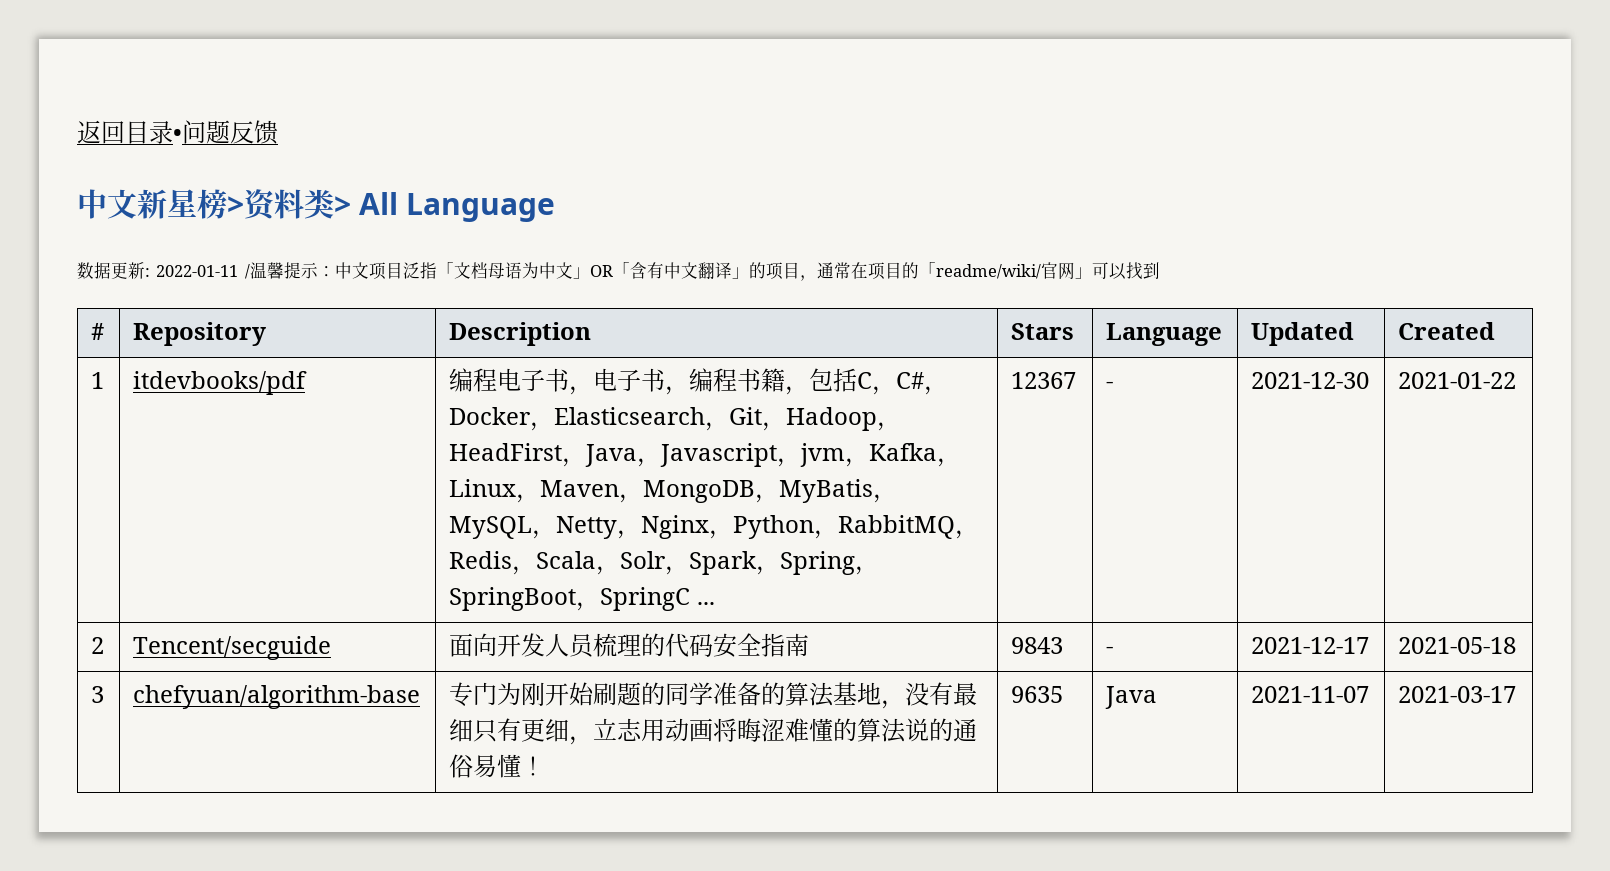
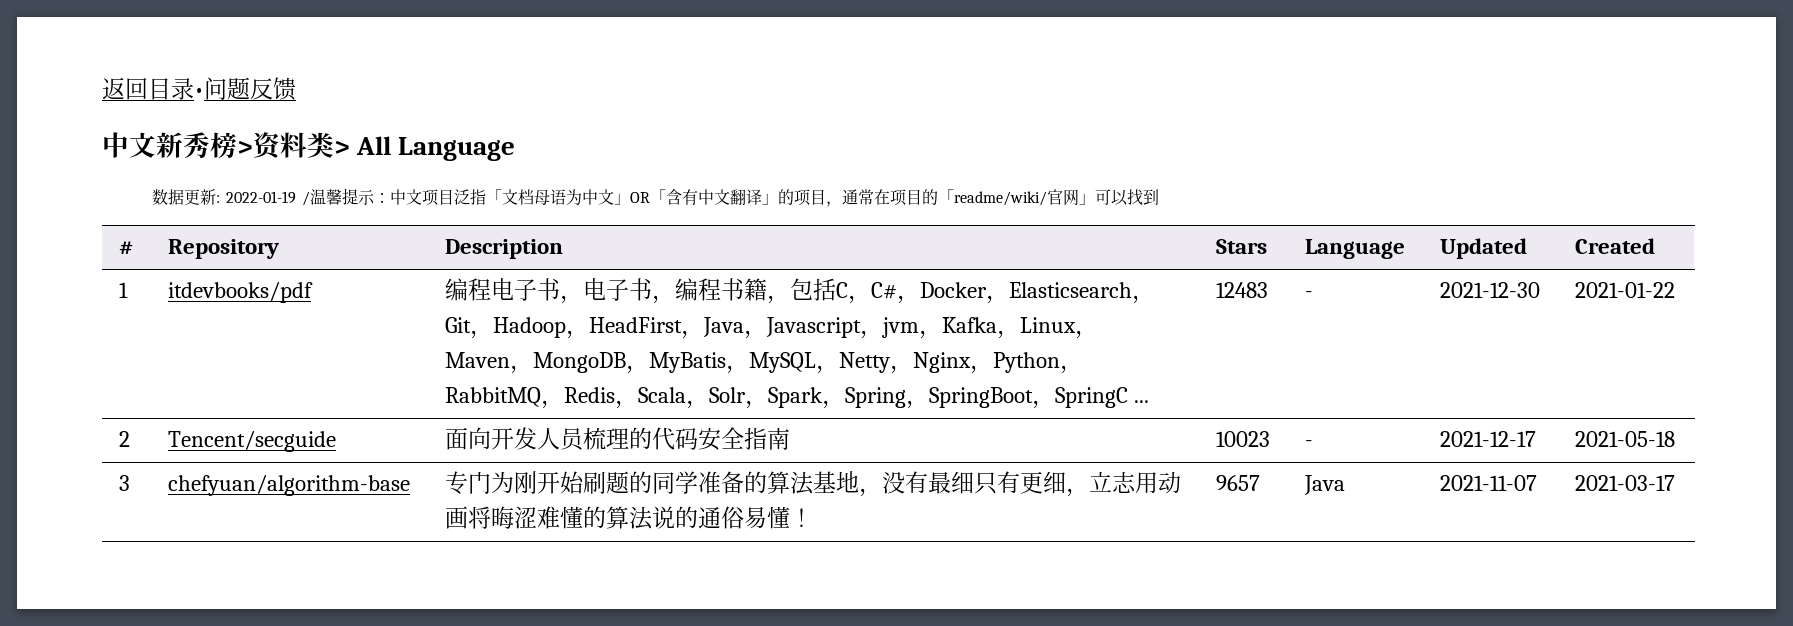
- 中文新星榜>资料类> All Language
+ 中文新秀榜>资料类> All Language
- 数据更新: 2022-01-11 /温馨提示：中文项目泛指「文档母语为中文」OR「含有中文翻译」的项目，通常在项目的「readme/wiki/官网」可以找到
+ 数据更新: 2022-01-19 /温馨提示：中文项目泛指「文档母语为中文」OR「含有中文翻译」的项目，通常在项目的「readme/wiki/官网」可以找到
- 12367
+ 12483
- 2 | Tencent/secguide | 面向开发人员梳理的代码安全指南 | 9843 | - | 2021-12-17 | 2021-05-18
+ 2 | Tencent/secguide | 面向开发人员梳理的代码安全指南 | 10023 | - | 2021-12-17 | 2021-05-18
- 3 | chefyuan/algorithm-base | 专门为刚开始刷题的同学准备的算法基地，没有最细只有更细，立志用动画将晦涩难懂的算法说的通俗易懂！ | 9635 | Java | 2021-11-07 | 2021-03-17
+ 3 | chefyuan/algorithm-base | 专门为刚开始刷题的同学准备的算法基地，没有最细只有更细，立志用动画将晦涩难懂的算法说的通俗易懂！ | 9657 | Java | 2021-11-07 | 2021-03-17

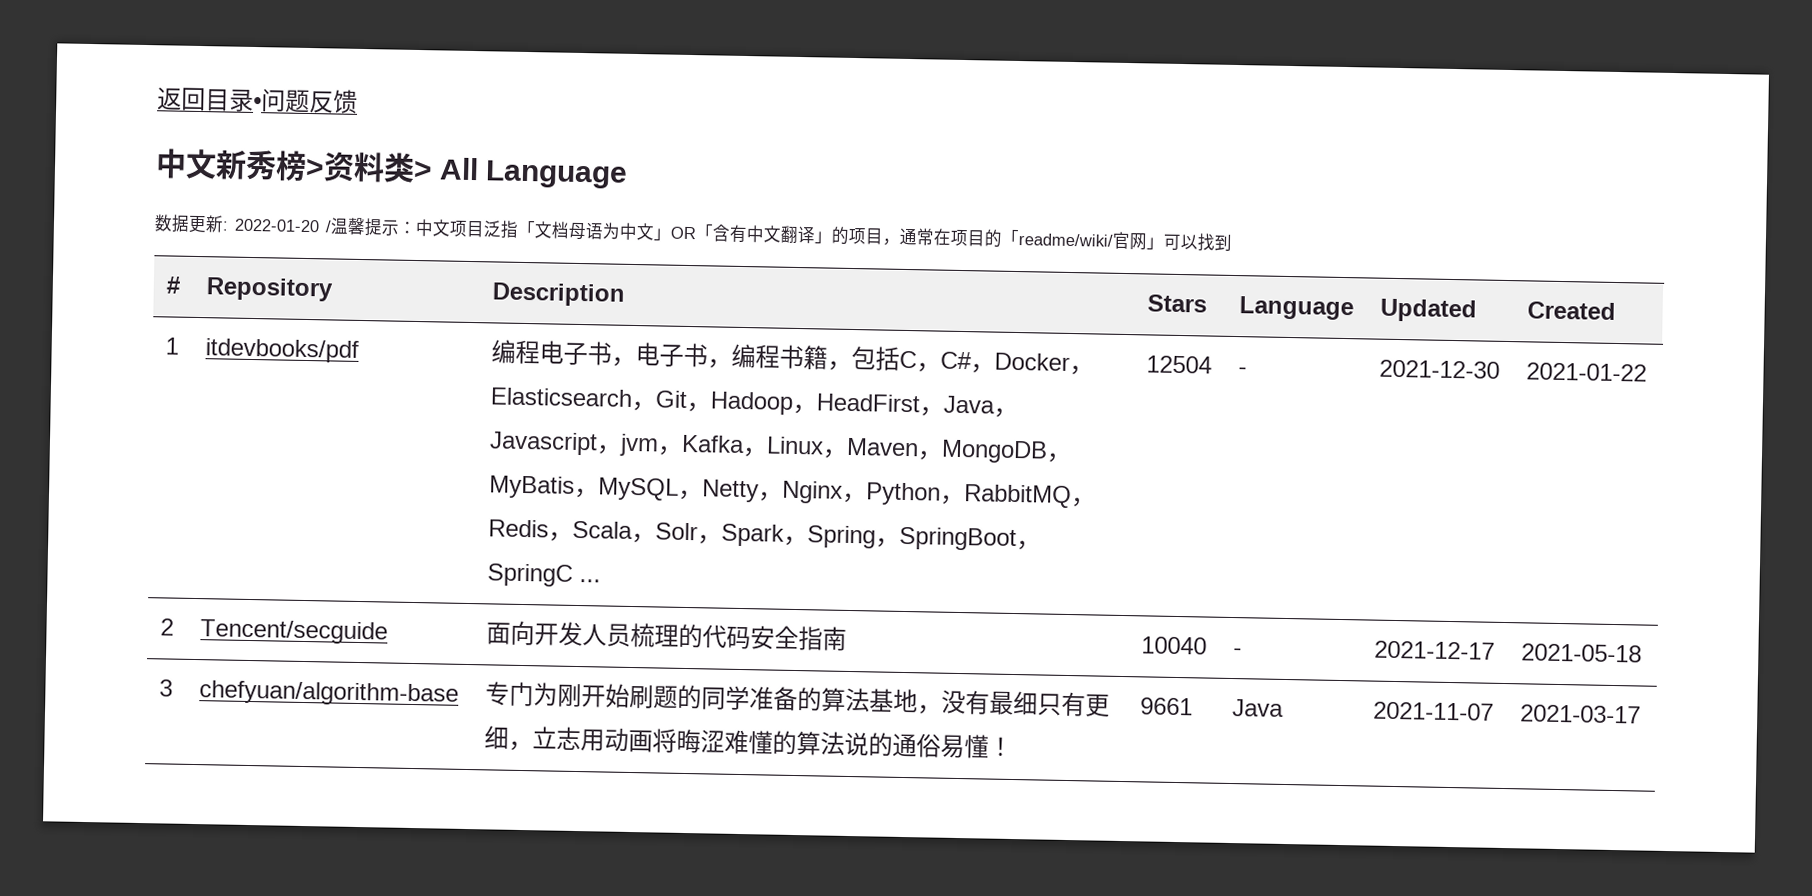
- 数据更新: 2022-01-19 /温馨提示：中文项目泛指「文档母语为中文」OR「含有中文翻译」的项目，通常在项目的「readme/wiki/官网」可以找到
+ 数据更新: 2022-01-20 /温馨提示：中文项目泛指「文档母语为中文」OR「含有中文翻译」的项目，通常在项目的「readme/wiki/官网」可以找到
- 12483
+ 12504
- 2 | Tencent/secguide | 面向开发人员梳理的代码安全指南 | 10023 | - | 2021-12-17 | 2021-05-18
+ 2 | Tencent/secguide | 面向开发人员梳理的代码安全指南 | 10040 | - | 2021-12-17 | 2021-05-18
- 3 | chefyuan/algorithm-base | 专门为刚开始刷题的同学准备的算法基地，没有最细只有更细，立志用动画将晦涩难懂的算法说的通俗易懂！ | 9657 | Java | 2021-11-07 | 2021-03-17
+ 3 | chefyuan/algorithm-base | 专门为刚开始刷题的同学准备的算法基地，没有最细只有更细，立志用动画将晦涩难懂的算法说的通俗易懂！ | 9661 | Java | 2021-11-07 | 2021-03-17

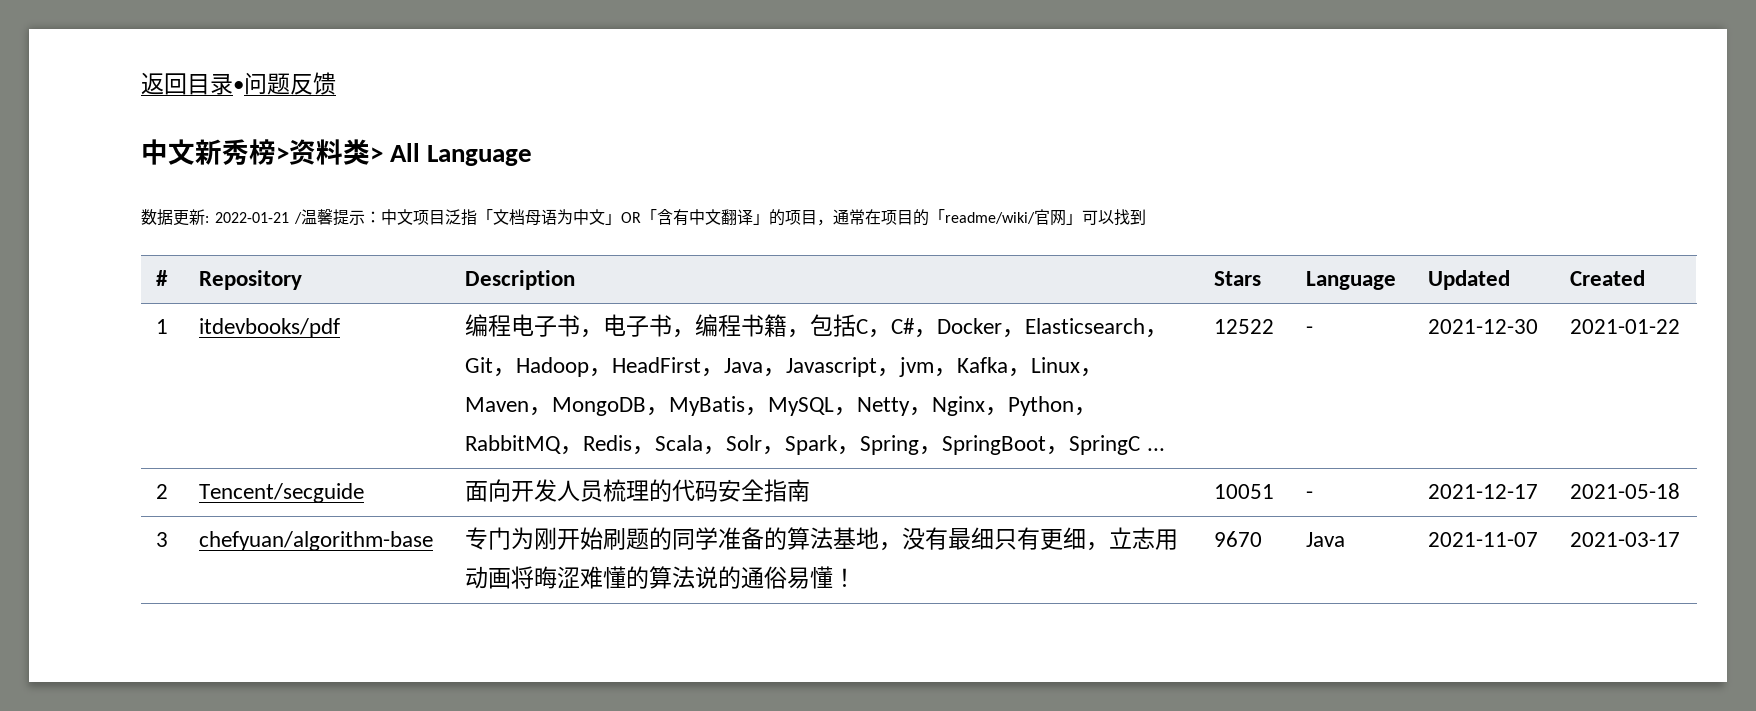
- 数据更新: 2022-01-20 /温馨提示：中文项目泛指「文档母语为中文」OR「含有中文翻译」的项目，通常在项目的「readme/wiki/官网」可以找到
+ 数据更新: 2022-01-21 /温馨提示：中文项目泛指「文档母语为中文」OR「含有中文翻译」的项目，通常在项目的「readme/wiki/官网」可以找到
- 12504
+ 12522
- 2 | Tencent/secguide | 面向开发人员梳理的代码安全指南 | 10040 | - | 2021-12-17 | 2021-05-18
+ 2 | Tencent/secguide | 面向开发人员梳理的代码安全指南 | 10051 | - | 2021-12-17 | 2021-05-18
- 3 | chefyuan/algorithm-base | 专门为刚开始刷题的同学准备的算法基地，没有最细只有更细，立志用动画将晦涩难懂的算法说的通俗易懂！ | 9661 | Java | 2021-11-07 | 2021-03-17
+ 3 | chefyuan/algorithm-base | 专门为刚开始刷题的同学准备的算法基地，没有最细只有更细，立志用动画将晦涩难懂的算法说的通俗易懂！ | 9670 | Java | 2021-11-07 | 2021-03-17

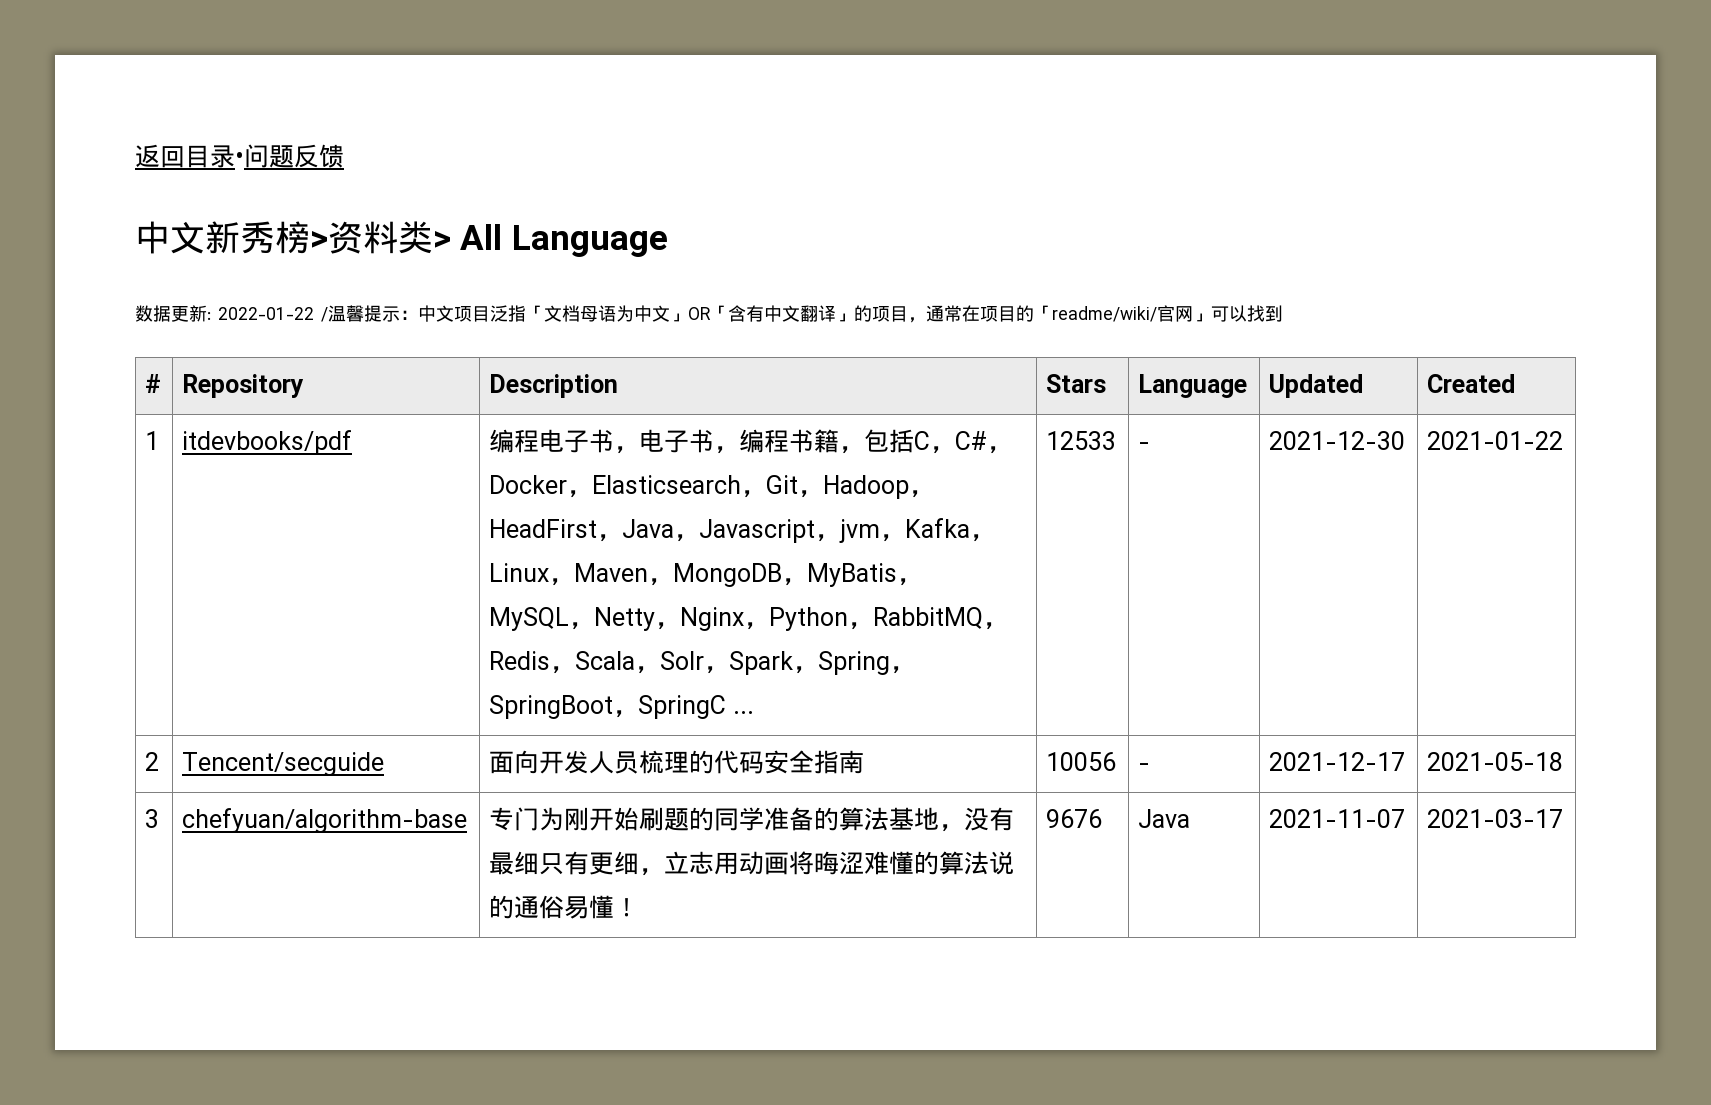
- 数据更新: 2022-01-21 /温馨提示：中文项目泛指「文档母语为中文」OR「含有中文翻译」的项目，通常在项目的「readme/wiki/官网」可以找到
+ 数据更新: 2022-01-22 /温馨提示：中文项目泛指「文档母语为中文」OR「含有中文翻译」的项目，通常在项目的「readme/wiki/官网」可以找到
- 12522
+ 12533
- 2 | Tencent/secguide | 面向开发人员梳理的代码安全指南 | 10051 | - | 2021-12-17 | 2021-05-18
+ 2 | Tencent/secguide | 面向开发人员梳理的代码安全指南 | 10056 | - | 2021-12-17 | 2021-05-18
- 3 | chefyuan/algorithm-base | 专门为刚开始刷题的同学准备的算法基地，没有最细只有更细，立志用动画将晦涩难懂的算法说的通俗易懂！ | 9670 | Java | 2021-11-07 | 2021-03-17
+ 3 | chefyuan/algorithm-base | 专门为刚开始刷题的同学准备的算法基地，没有最细只有更细，立志用动画将晦涩难懂的算法说的通俗易懂！ | 9676 | Java | 2021-11-07 | 2021-03-17

